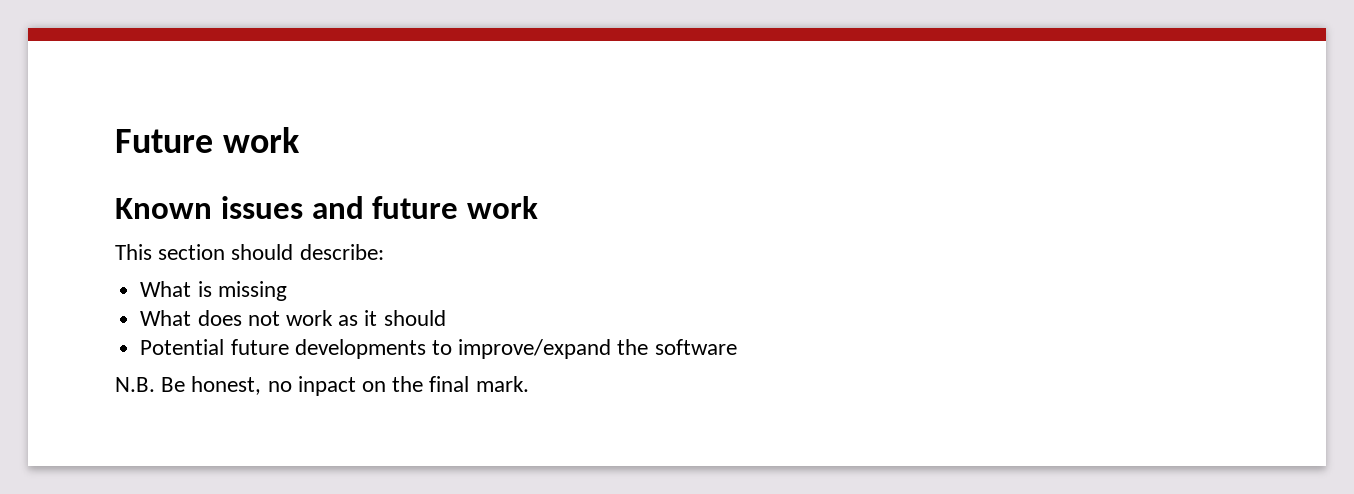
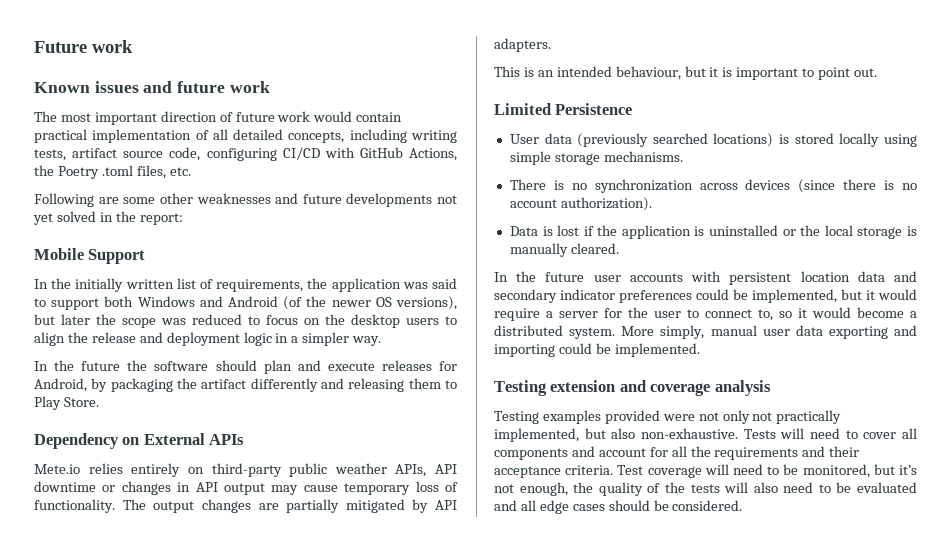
- This section should describe:
- What is missing
- What does not work as it should
- Potential future developments to improve/expand the software
- N.B. Be honest, no inpact on the final mark.
+ The most important direction of future work would contain practical implementation of all detailed concepts, including writing tests, artifact source code, configuring CI/CD with GitHub Actions, the Poetry .toml files, etc.
+ Following are some other weaknesses and future developments not yet solved in the report:
+ Mobile Support
+ In the initially written list of requirements, the application was said to support both Windows and Android (of the newer OS versions), but later the scope was reduced to focus on the desktop users to align the release and deployment logic in a simpler way.
+ In the future the software should plan and execute releases for Android, by packaging the artifact differently and releasing them to Play Store.
+ Dependency on External APIs
+ Mete.io relies entirely on third-party public weather APIs, API downtime or changes in API output may cause temporary loss of functionality. The output changes are partially mitigated by API adapters.
+ This is an intended behaviour, but it is important to point out.
+ Limited Persistence
+ User data (previously searched locations) is stored locally using simple storage mechanisms.
+ There is no synchronization across devices (since there is no account authorization).
+ Data is lost if the application is uninstalled or the local storage is manually cleared.
+ In the future user accounts with persistent location data and secondary indicator preferences could be implemented, but it would require a server for the user to connect to, so it would become a distributed system. More simply, manual user data exporting and importing could be implemented.
+ Testing extension and coverage analysis
+ Testing examples provided were not only not practically implemented, but also non-exhaustive. Tests will need to cover all components and account for all the requirements and their acceptance criteria. Test coverage will need to be monitored, but it’s not enough, the quality of the tests will also need to be evaluated and all edge cases should be considered.

